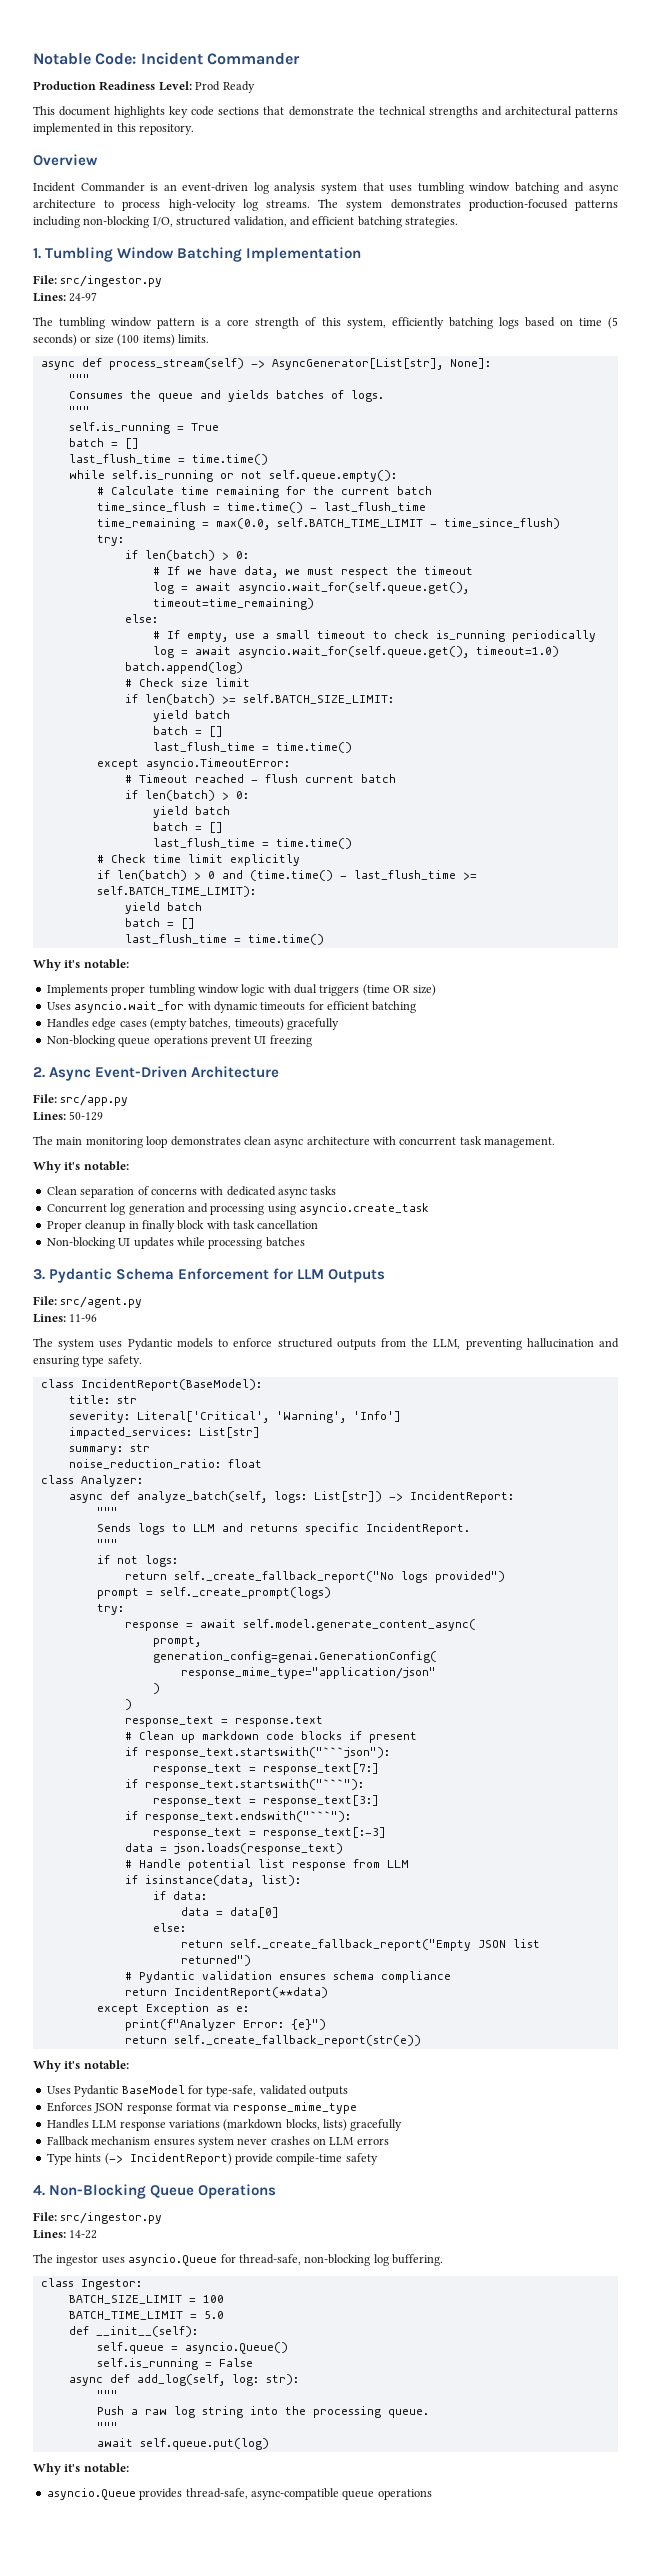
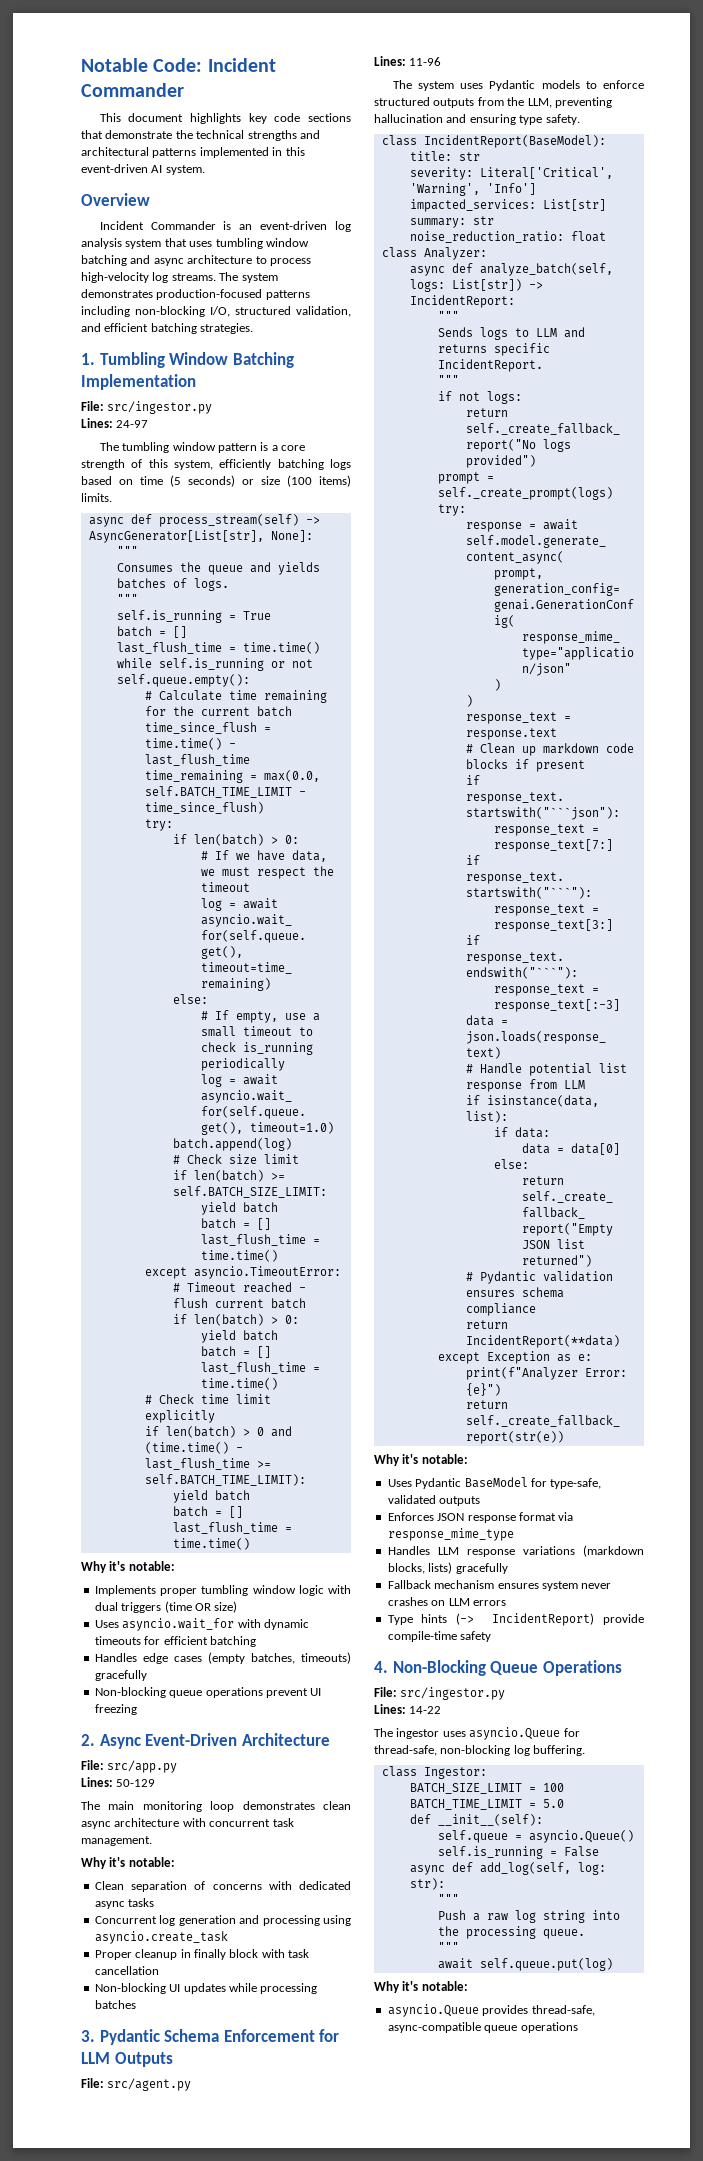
- Production Readiness Level: Prod Ready
- This document highlights key code sections that demonstrate the technical strengths and architectural patterns implemented in this repository.
+ This document highlights key code sections that demonstrate the technical strengths and architectural patterns implemented in this event-driven AI system.

